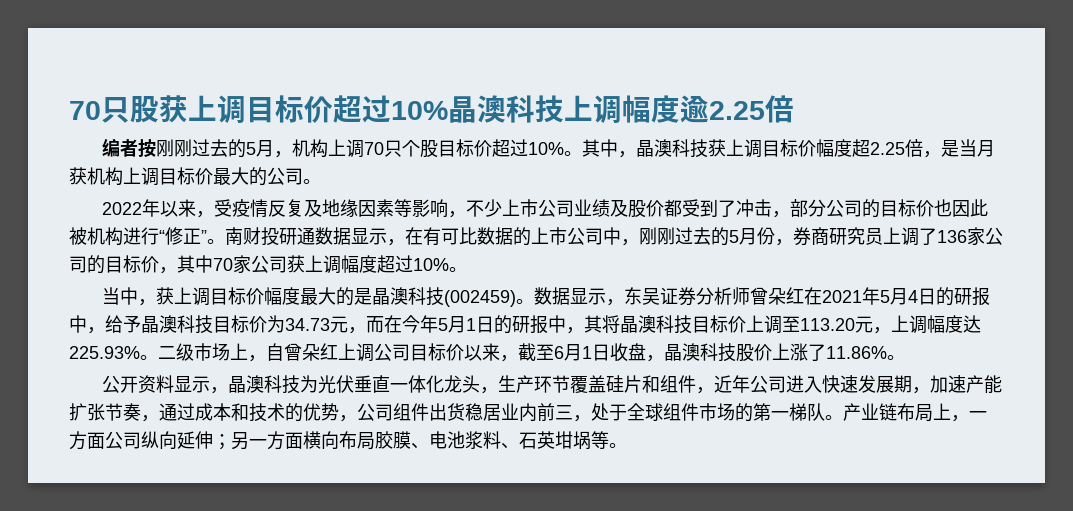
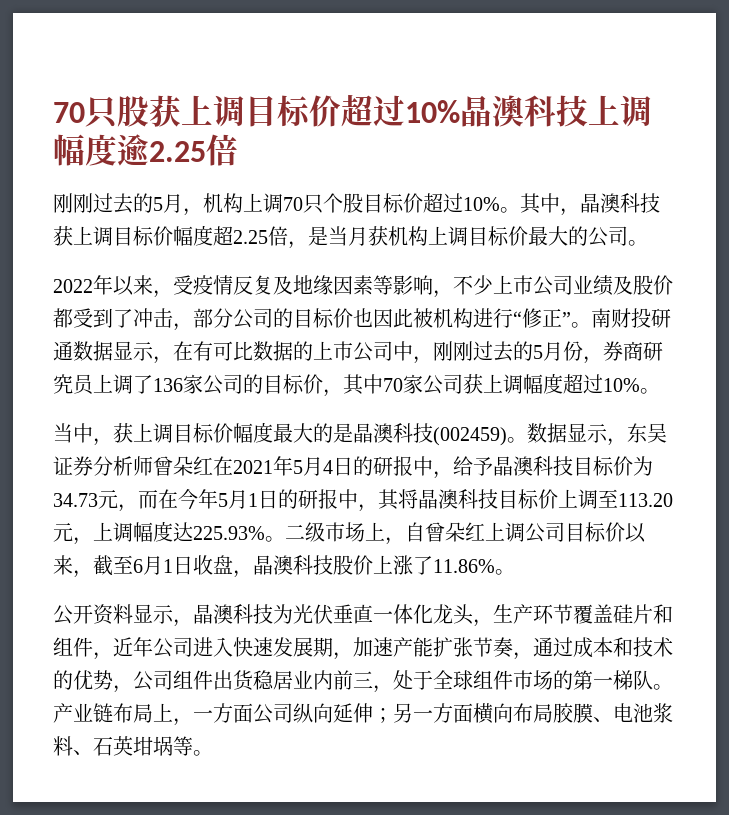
- 编者按刚刚过去的5月，机构上调70只个股目标价超过10%。
+ 刚刚过去的5月，机构上调70只个股目标价超过10%。

